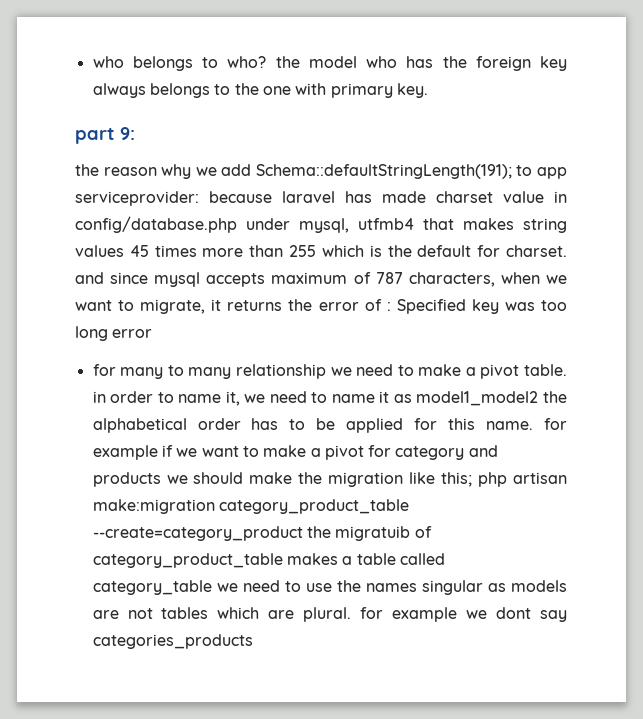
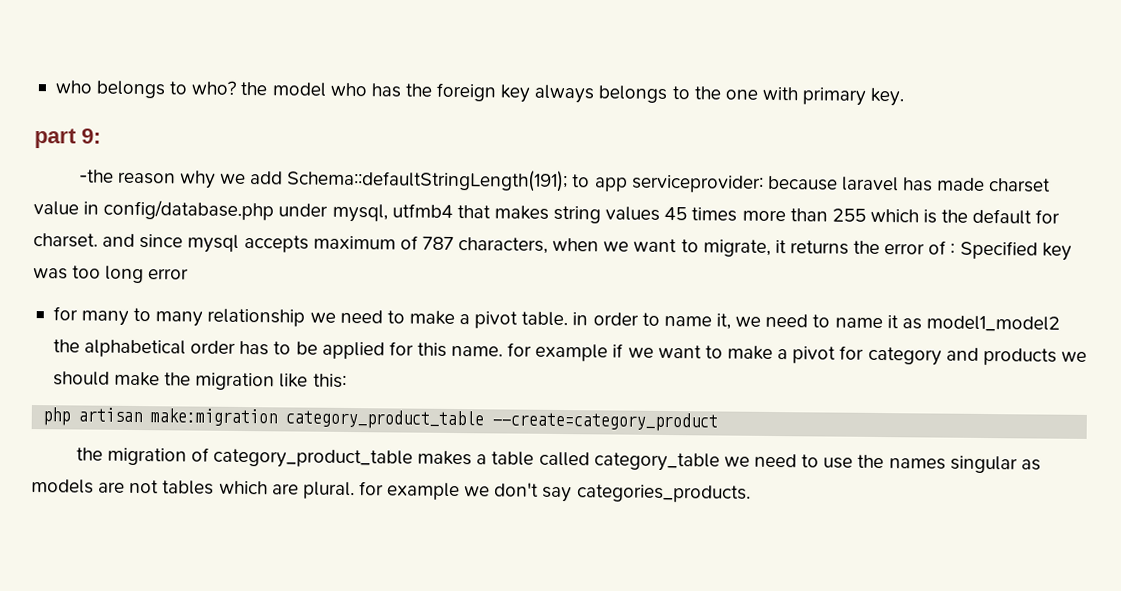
- the reason why we add Schema::defaultStringLength(191); to app serviceprovider: because laravel has made charset value in config/database.php under mysql, utfmb4 that makes string values 45 times more than 255 which is the default for charset. and since mysql accepts maximum of 787 characters, when we want to migrate, it returns the error of : Specified key was too long error
+ -the reason why we add Schema::defaultStringLength(191); to app serviceprovider: because laravel has made charset value in config/database.php under mysql, utfmb4 that makes string values 45 times more than 255 which is the default for charset. and since mysql accepts maximum of 787 characters, when we want to migrate, it returns the error of : Specified key was too long error
- for many to many relationship we need to make a pivot table. in order to name it, we need to name it as model1_model2 the alphabetical order has to be applied for this name. for example if we want to make a pivot for category and products we should make the migration like this; php artisan make:migration category_product_table --create=category_product the migratuib of category_product_table makes a table called category_table we need to use the names singular as models are not tables which are plural. for example we dont say categories_products
+ for many to many relationship we need to make a pivot table. in order to name it, we need to name it as model1_model2 the alphabetical order has to be applied for this name. for example if we want to make a pivot for category and products we should make the migration like this:
+ php artisan make:migration category_product_table --create=category_product
+ the migration of category_product_table makes a table called category_table we need to use the names singular as models are not tables which are plural. for example we don't say categories_products.

